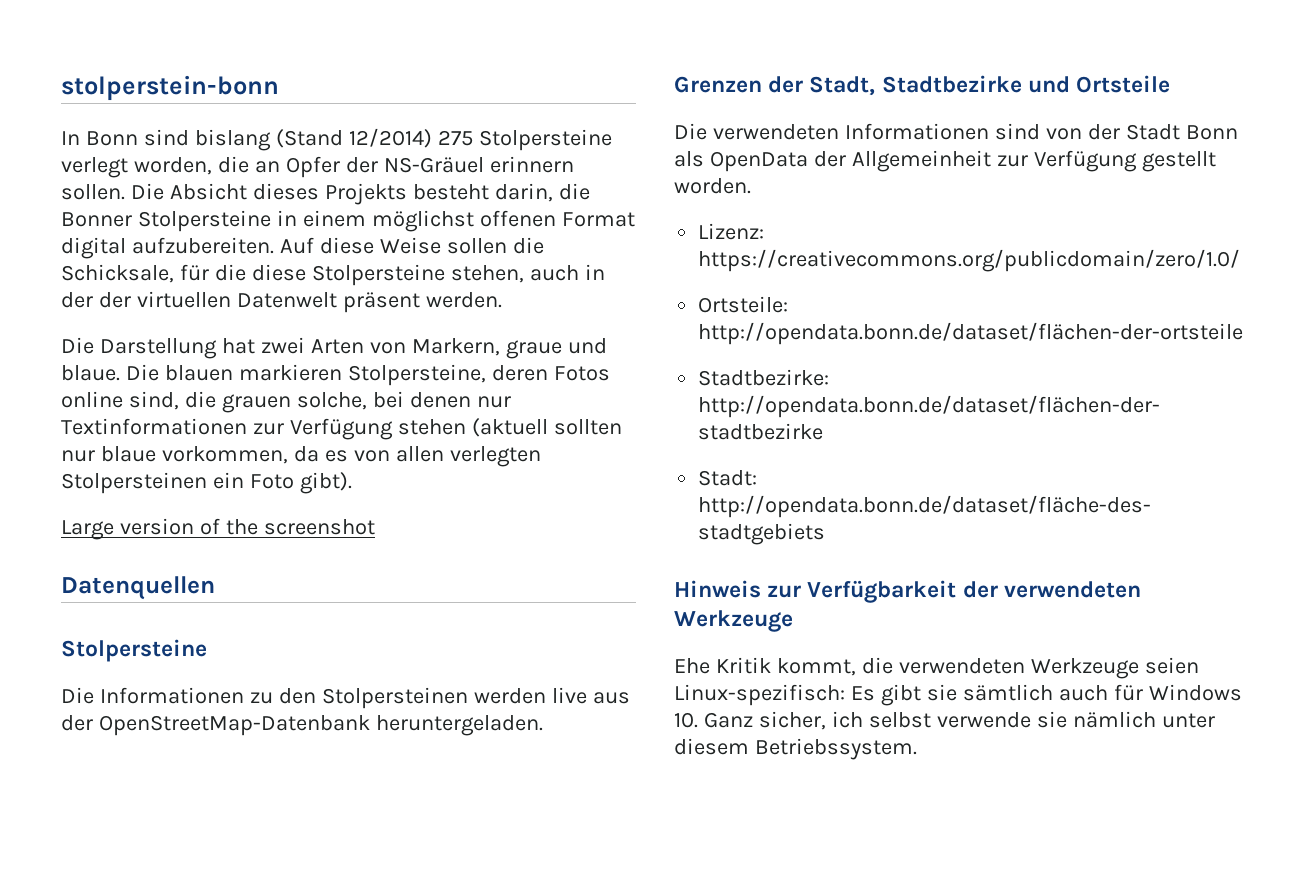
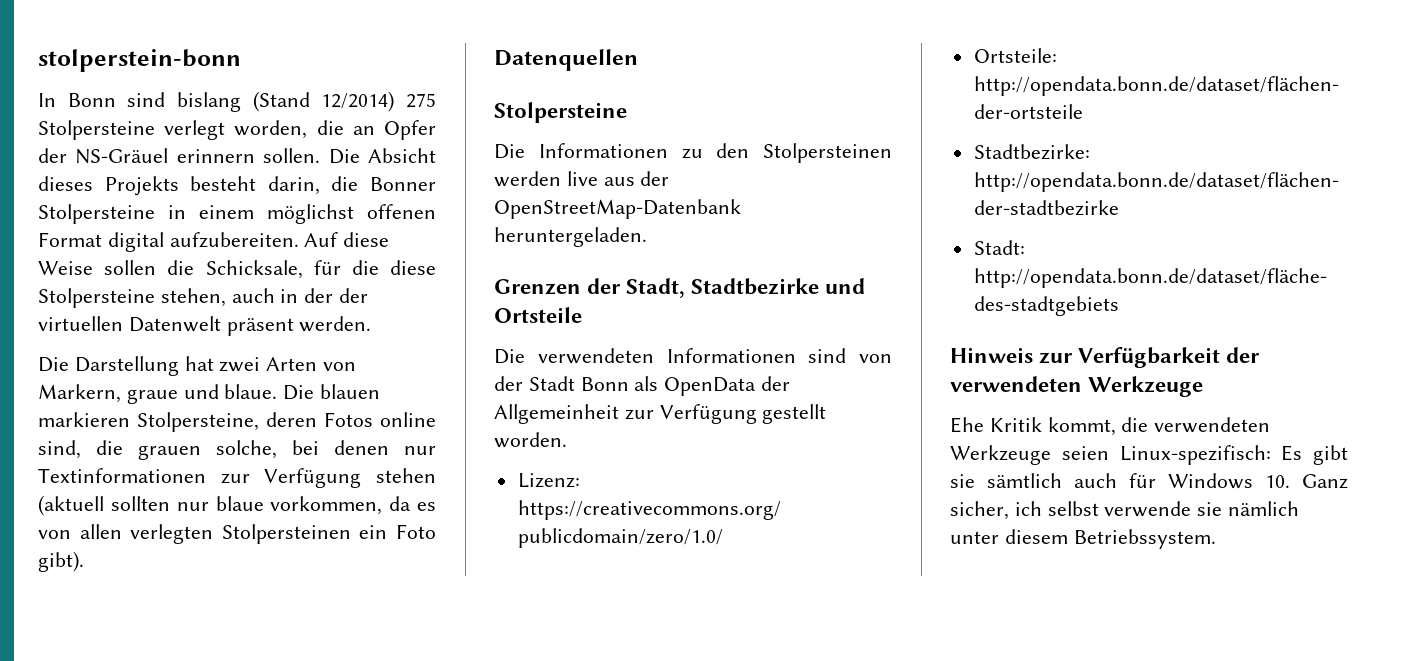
- Large version of the screenshot

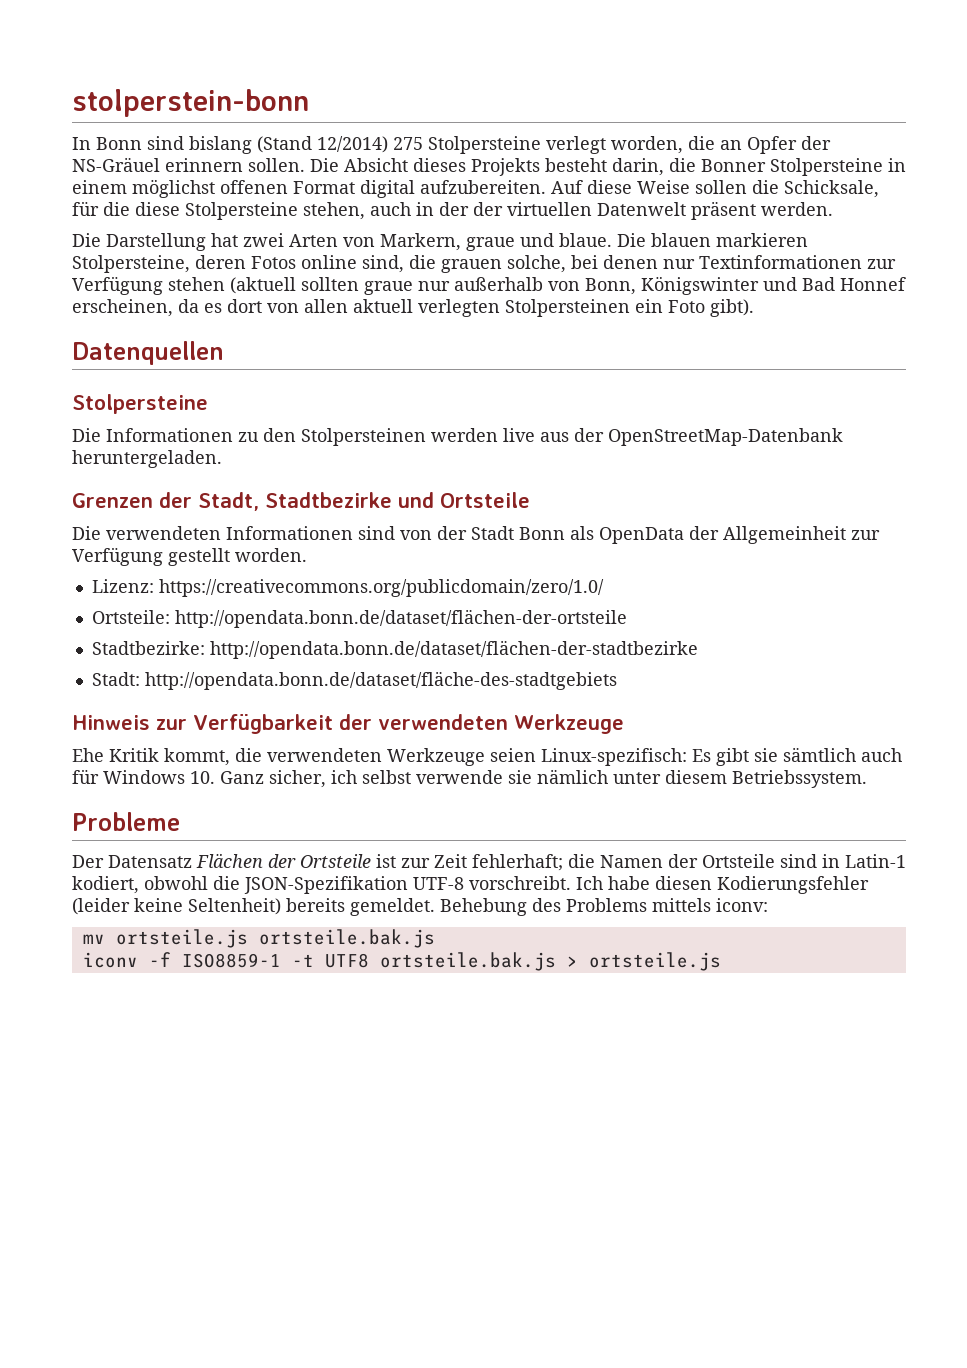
- Die blauen markieren Stolpersteine, deren Fotos online sind, die grauen solche, bei denen nur Textinformationen zur Verfügung stehen (aktuell sollten nur blaue vorkommen, da es von allen verlegten Stolpersteinen ein Foto gibt).
+ Die blauen markieren Stolpersteine, deren Fotos online sind, die grauen solche, bei denen nur Textinformationen zur Verfügung stehen (aktuell sollten graue nur außerhalb von Bonn, Königswinter und Bad Honnef erscheinen, da es dort von allen aktuell verlegten Stolpersteinen ein Foto gibt).
+ Probleme
+ Der Datensatz Flächen der Ortsteile ist zur Zeit fehlerhaft; die Namen der Ortsteile sind in Latin-1 kodiert, obwohl die JSON-Spezifikation UTF-8 vorschreibt. Ich habe diesen Kodierungsfehler (leider keine Seltenheit) bereits gemeldet. Behebung des Problems mittels iconv:
+ mv ortsteile.js ortsteile.bak.js
+ iconv -f ISO8859-1 -t UTF8 ortsteile.bak.js > ortsteile.js

